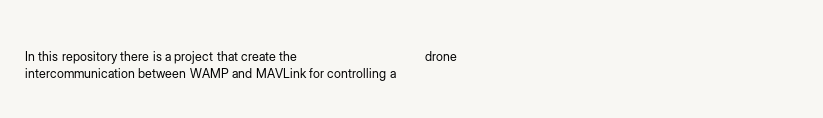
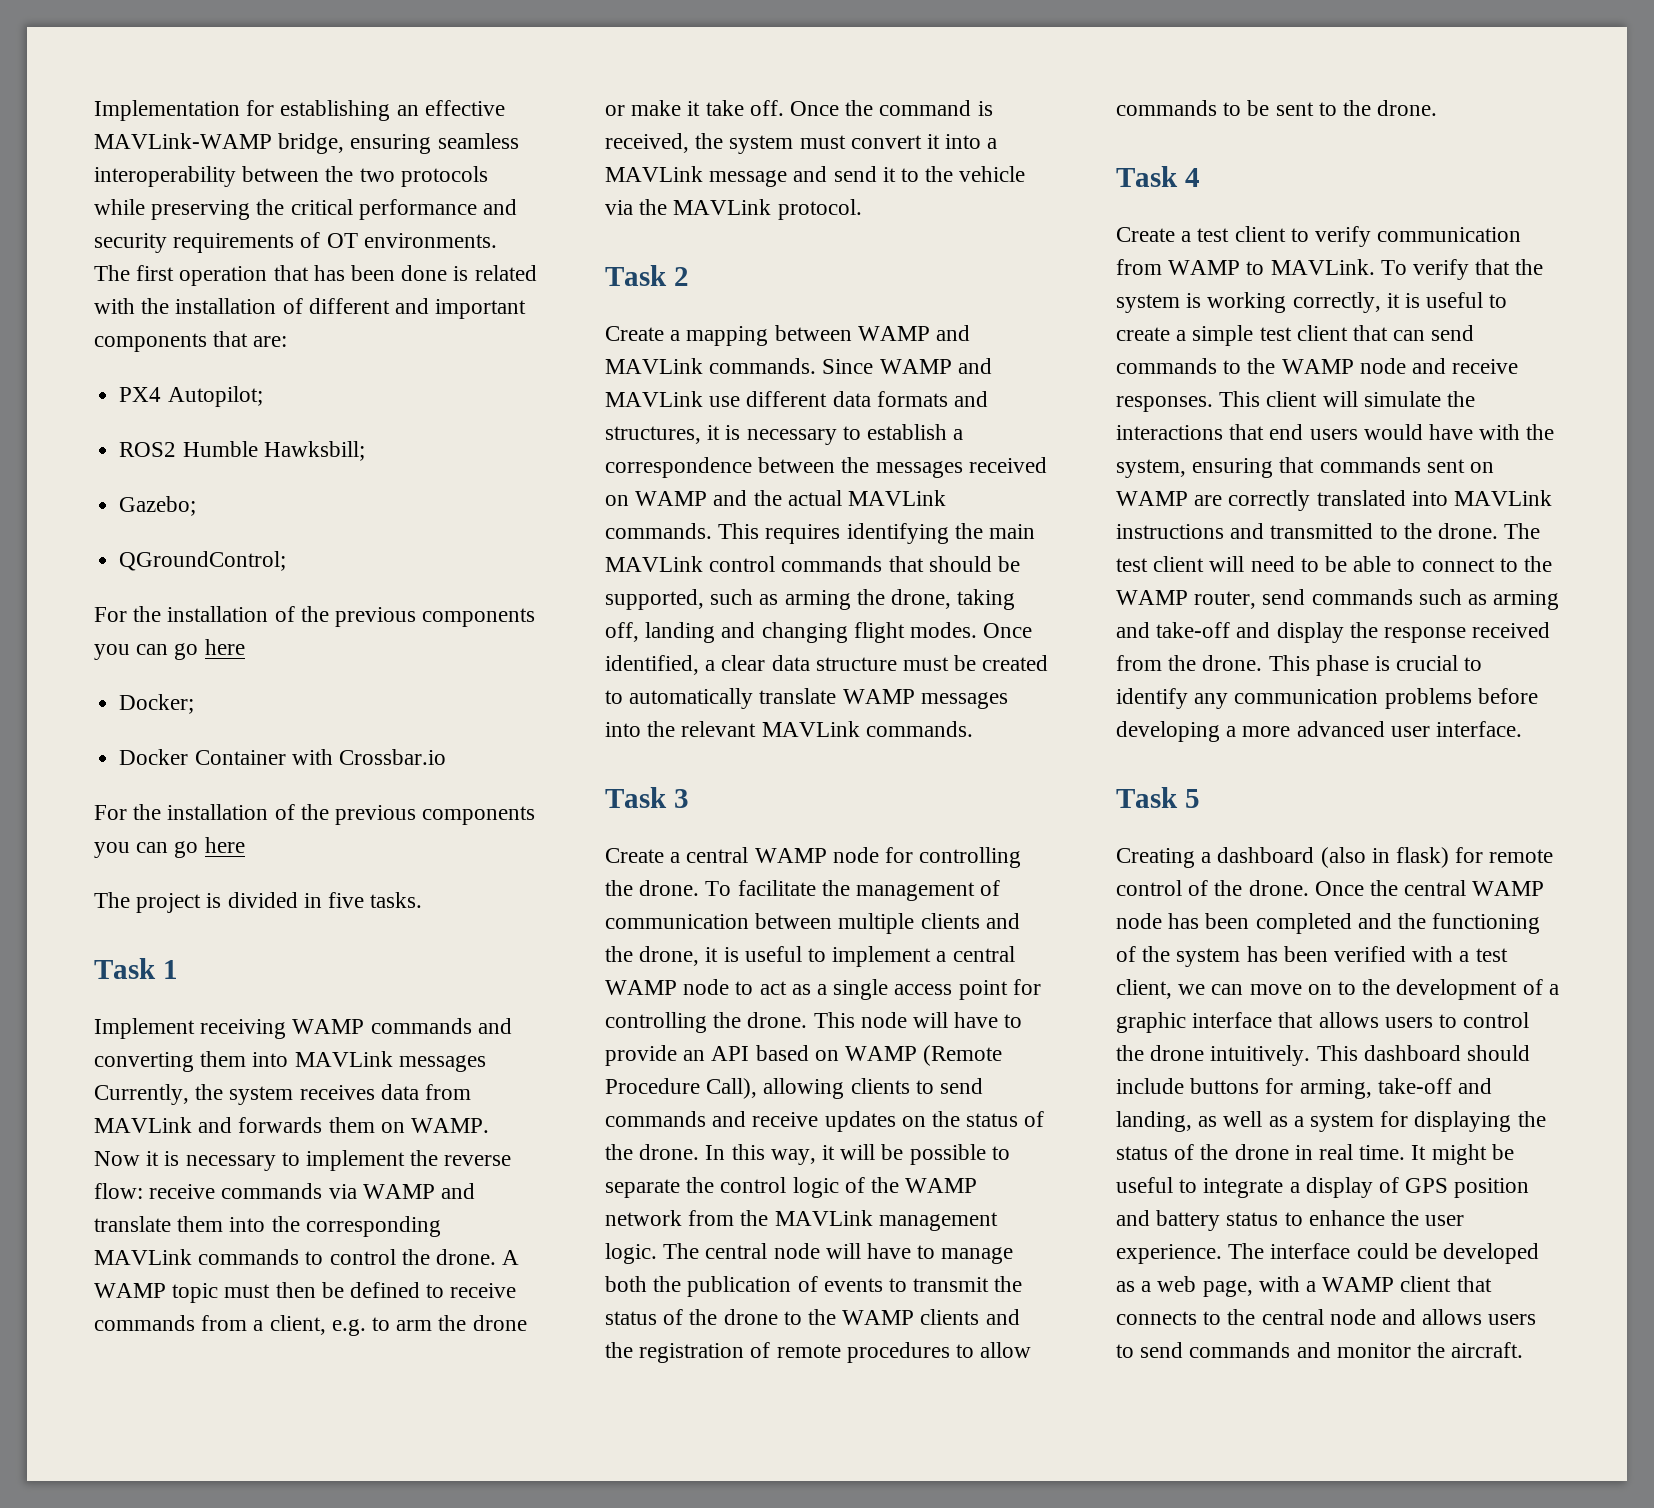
- In this repository there is a project that create the intercommunication between WAMP and MAVLink for controlling a drone
+ Implementation for establishing an effective MAVLink-WAMP bridge, ensuring seamless interoperability between the two protocols while preserving the critical performance and security requirements of OT environments. The first operation that has been done is related with the installation of different and important components that are:
+ PX4 Autopilot;
+ ROS2 Humble Hawksbill;
+ Gazebo;
+ QGroundControl;
+ For the installation of the previous components you can go here
+ Docker;
+ Docker Container with Crossbar.io
+ For the installation of the previous components you can go here
+ The project is divided in five tasks.
+ Task 1
+ Implement receiving WAMP commands and converting them into MAVLink messages Currently, the system receives data from MAVLink and forwards them on WAMP. Now it is necessary to implement the reverse flow: receive commands via WAMP and translate them into the corresponding MAVLink commands to control the drone. A WAMP topic must then be defined to receive commands from a client, e.g. to arm the drone or make it take off. Once the command is received, the system must convert it into a MAVLink message and send it to the vehicle via the MAVLink protocol.
+ Task 2
+ Create a mapping between WAMP and MAVLink commands. Since WAMP and MAVLink use different data formats and structures, it is necessary to establish a correspondence between the messages received on WAMP and the actual MAVLink commands. This requires identifying the main MAVLink control commands that should be supported, such as arming the drone, taking off, landing and changing flight modes. Once identified, a clear data structure must be created to automatically translate WAMP messages into the relevant MAVLink commands.
+ Task 3
+ Create a central WAMP node for controlling the drone. To facilitate the management of communication between multiple clients and the drone, it is useful to implement a central WAMP node to act as a single access point for controlling the drone. This node will have to provide an API based on WAMP (Remote Procedure Call), allowing clients to send commands and receive updates on the status of the drone. In this way, it will be possible to separate the control logic of the WAMP network from the MAVLink management logic. The central node will have to manage both the publication of events to transmit the status of the drone to the WAMP clients and the registration of remote procedures to allow commands to be sent to the drone.
+ Task 4
+ Create a test client to verify communication from WAMP to MAVLink. To verify that the system is working correctly, it is useful to create a simple test client that can send commands to the WAMP node and receive responses. This client will simulate the interactions that end users would have with the system, ensuring that commands sent on WAMP are correctly translated into MAVLink instructions and transmitted to the drone. The test client will need to be able to connect to the WAMP router, send commands such as arming and take-off and display the response received from the drone. This phase is crucial to identify any communication problems before developing a more advanced user interface.
+ Task 5
+ Creating a dashboard (also in flask) for remote control of the drone. Once the central WAMP node has been completed and the functioning of the system has been verified with a test client, we can move on to the development of a graphic interface that allows users to control the drone intuitively. This dashboard should include buttons for arming, take-off and landing, as well as a system for displaying the status of the drone in real time. It might be useful to integrate a display of GPS position and battery status to enhance the user experience. The interface could be developed as a web page, with a WAMP client that connects to the central node and allows users to send commands and monitor the aircraft.

